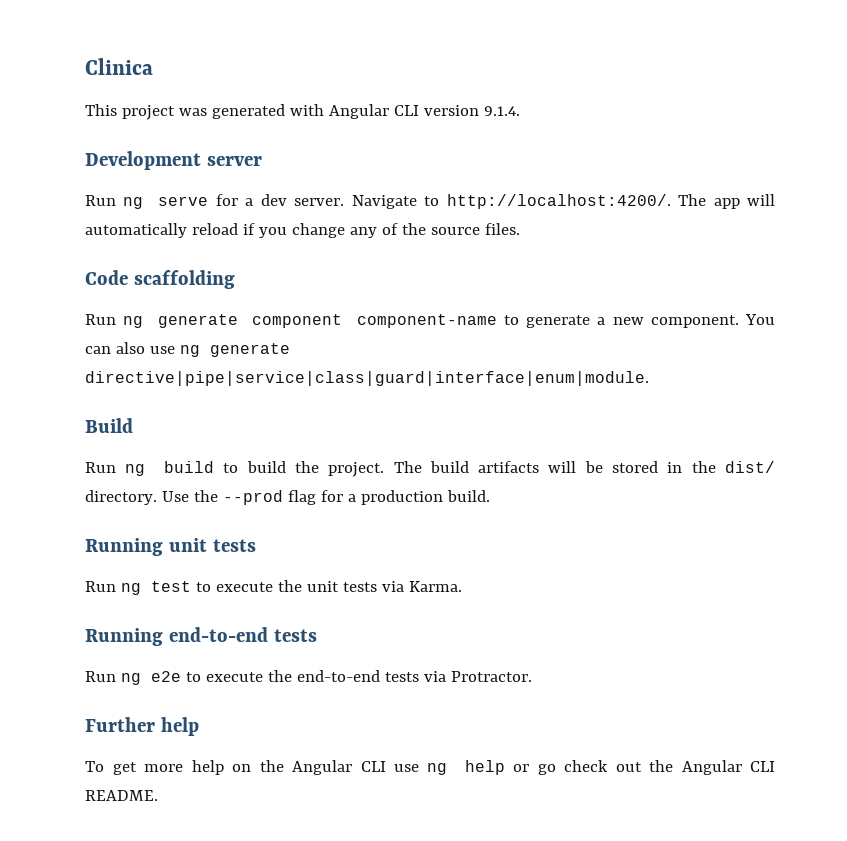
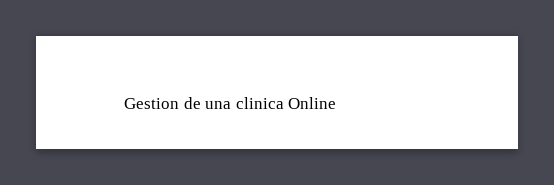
- Clinica
- This project was generated with Angular CLI version 9.1.4.
- Development server
- Run ng serve for a dev server. Navigate to http://localhost:4200/. The app will automatically reload if you change any of the source files.
- Code scaffolding
- Run ng generate component component-name to generate a new component. You can also use ng generate directive|pipe|service|class|guard|interface|enum|module.
- Build
- Run ng build to build the project. The build artifacts will be stored in the dist/ directory. Use the --prod flag for a production build.
- Running unit tests
- Run ng test to execute the unit tests via Karma.
- Running end-to-end tests
- Run ng e2e to execute the end-to-end tests via Protractor.
- Further help
- To get more help on the Angular CLI use ng help or go check out the Angular CLI README.
+ Gestion de una clinica Online

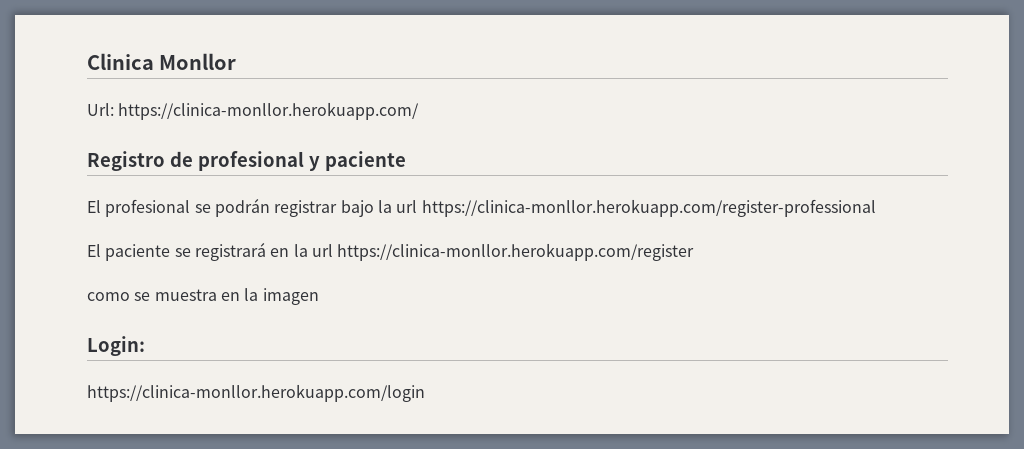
- Gestion de una clinica Online
+ Clinica Monllor
+ Url: https://clinica-monllor.herokuapp.com/
+ Registro de profesional y paciente
+ El profesional se podrán registrar bajo la url https://clinica-monllor.herokuapp.com/register-professional
+ El paciente se registrará en la url https://clinica-monllor.herokuapp.com/register
+ como se muestra en la imagen
+ Login:
+ https://clinica-monllor.herokuapp.com/login

